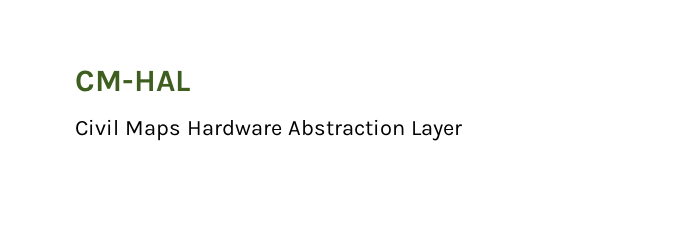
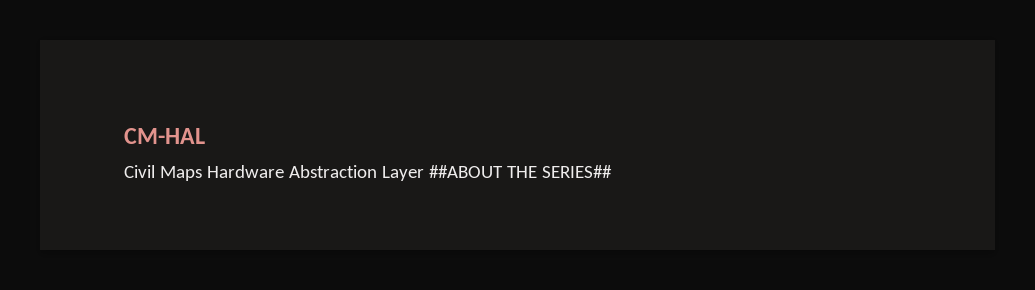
- Civil Maps Hardware Abstraction Layer
+ Civil Maps Hardware Abstraction Layer ##ABOUT THE SERIES##

